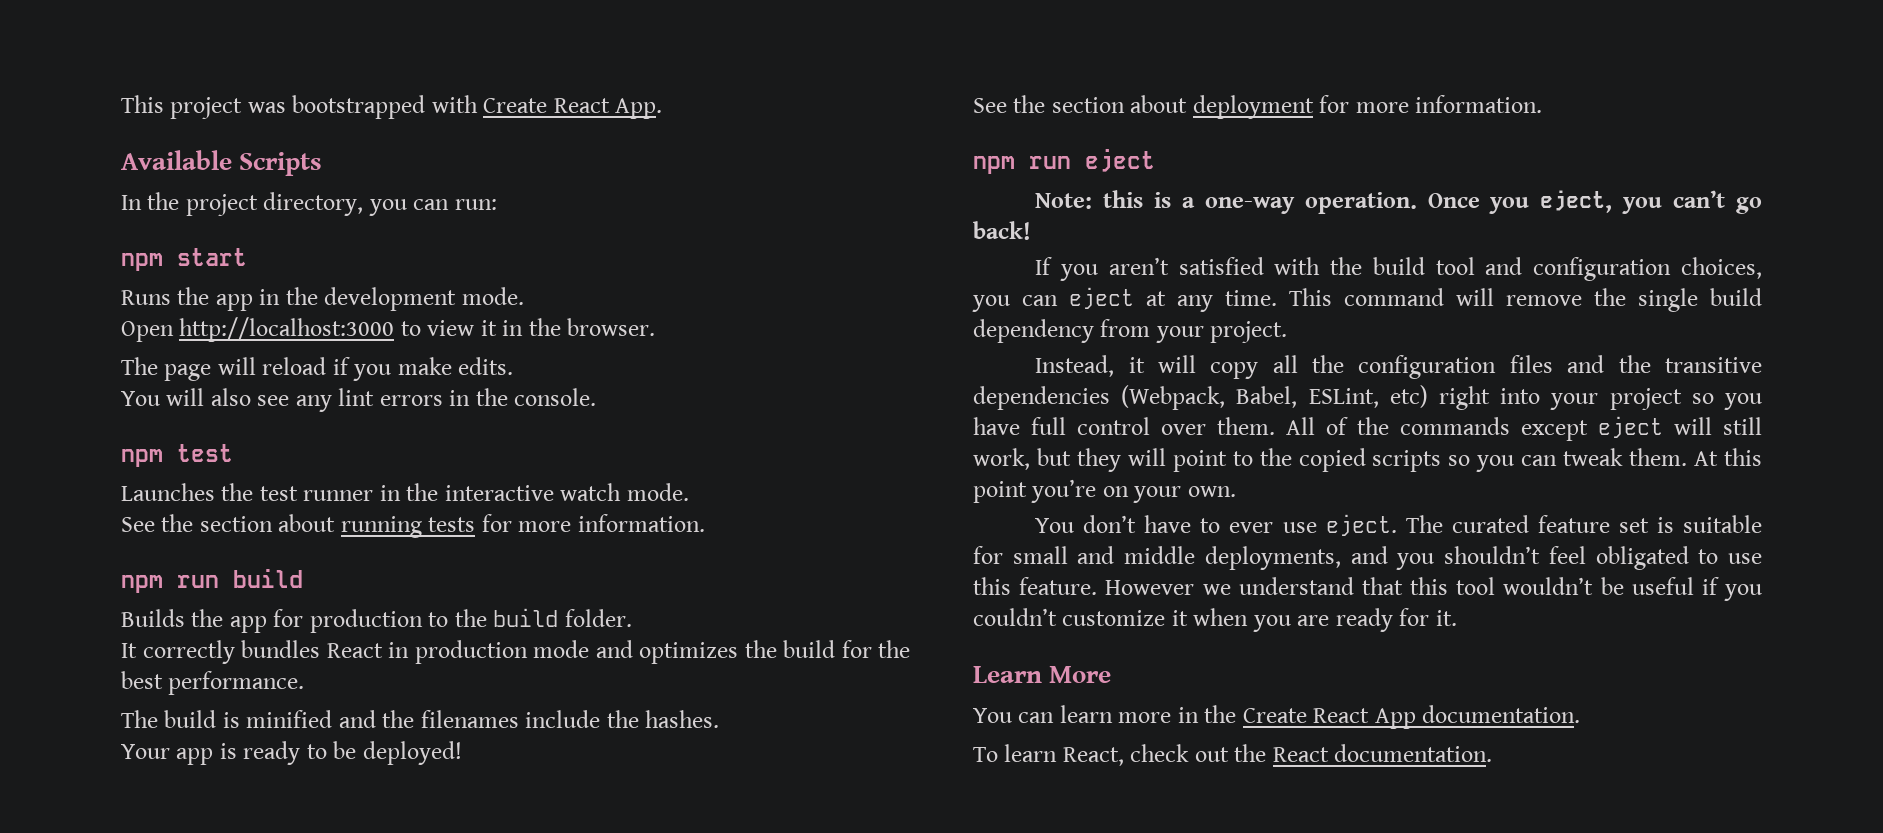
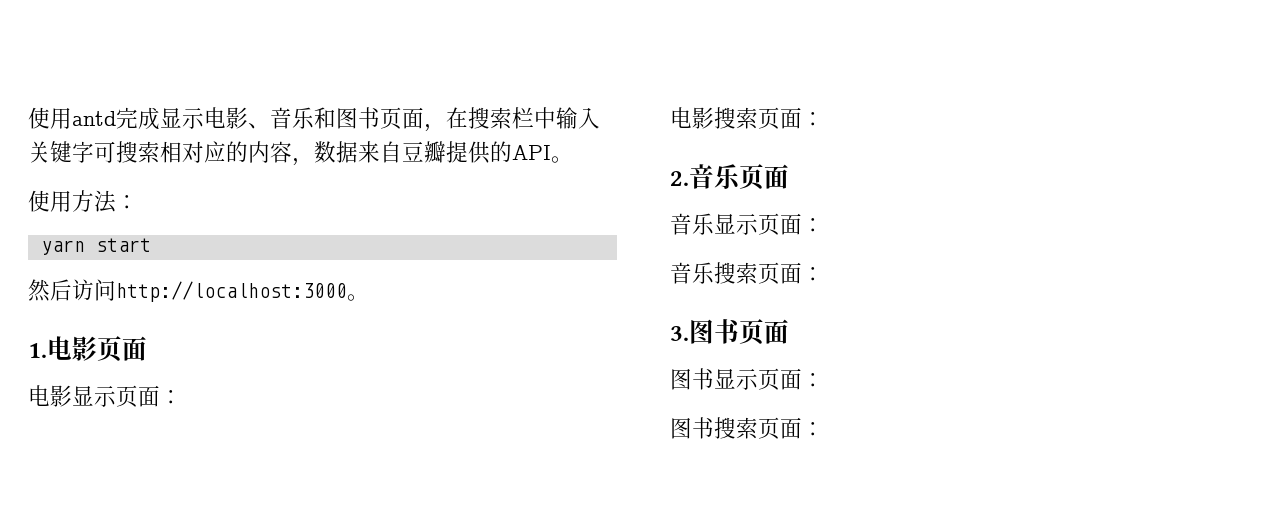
- This project was bootstrapped with Create React App.
- Available Scripts
- In the project directory, you can run:
- npm start
- Runs the app in the development mode.
- Open http://localhost:3000 to view it in the browser.
- The page will reload if you make edits.
- You will also see any lint errors in the console.
- npm test
- Launches the test runner in the interactive watch mode.
- See the section about running tests for more information.
- npm run build
- Builds the app for production to the build folder.
- It correctly bundles React in production mode and optimizes the build for the best performance.
- The build is minified and the filenames include the hashes.
- Your app is ready to be deployed!
- See the section about deployment for more information.
- npm run eject
- Note: this is a one-way operation. Once you eject, you can’t go back!
- If you aren’t satisfied with the build tool and configuration choices, you can eject at any time. This command will remove the single build dependency from your project.
- Instead, it will copy all the configuration files and the transitive dependencies (Webpack, Babel, ESLint, etc) right into your project so you have full control over them. All of the commands except eject will still work, but they will point to the copied scripts so you can tweak them. At this point you’re on your own.
- You don’t have to ever use eject. The curated feature set is suitable for small and middle deployments, and you shouldn’t feel obligated to use this feature. However we understand that this tool wouldn’t be useful if you couldn’t customize it when you are ready for it.
- Learn More
- You can learn more in the Create React App documentation.
- To learn React, check out the React documentation.
+ 使用antd完成显示电影、音乐和图书页面，在搜索栏中输入关键字可搜索相对应的内容，数据来自豆瓣提供的API。
+ 使用方法：
+ yarn start
+ 然后访问http://localhost:3000。
+ 1.电影页面
+ 电影显示页面：
+ 电影搜索页面：
+ 2.音乐页面
+ 音乐显示页面：
+ 音乐搜索页面：
+ 3.图书页面
+ 图书显示页面：
+ 图书搜索页面：

